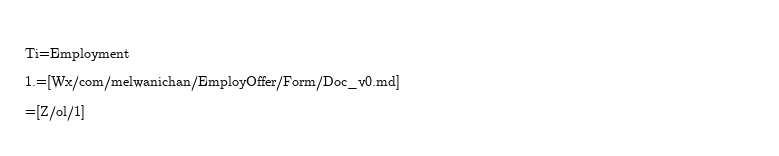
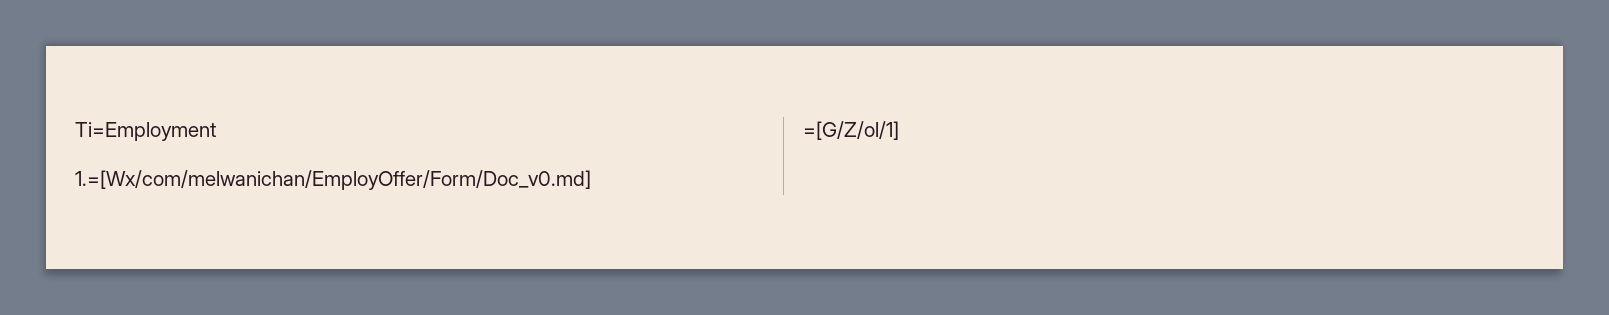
- =[Z/ol/1]
+ =[G/Z/ol/1]

